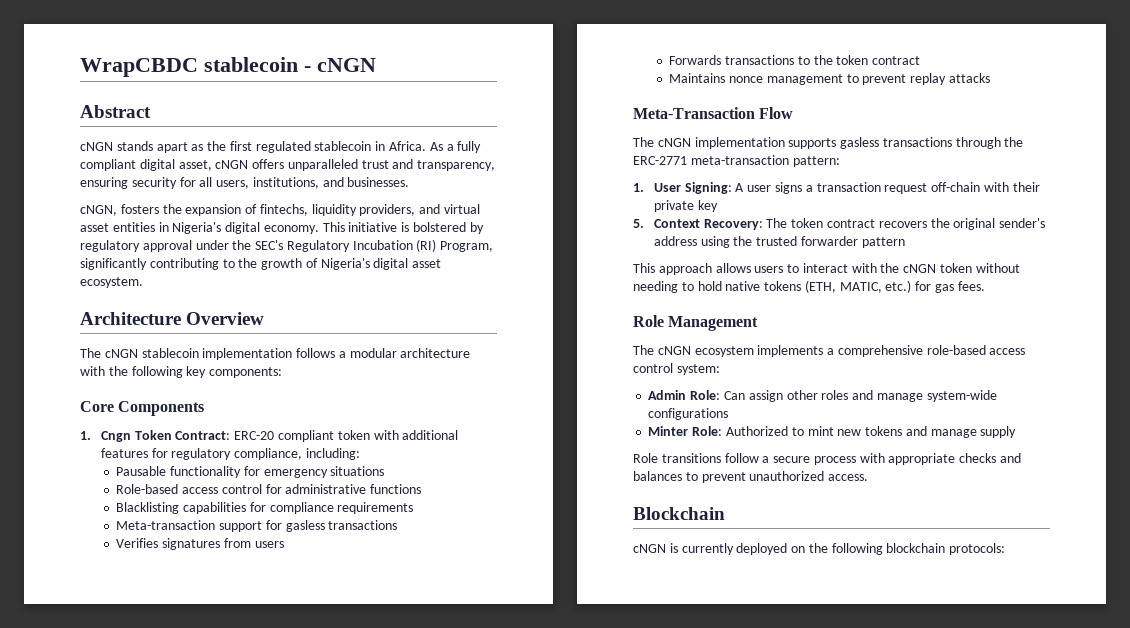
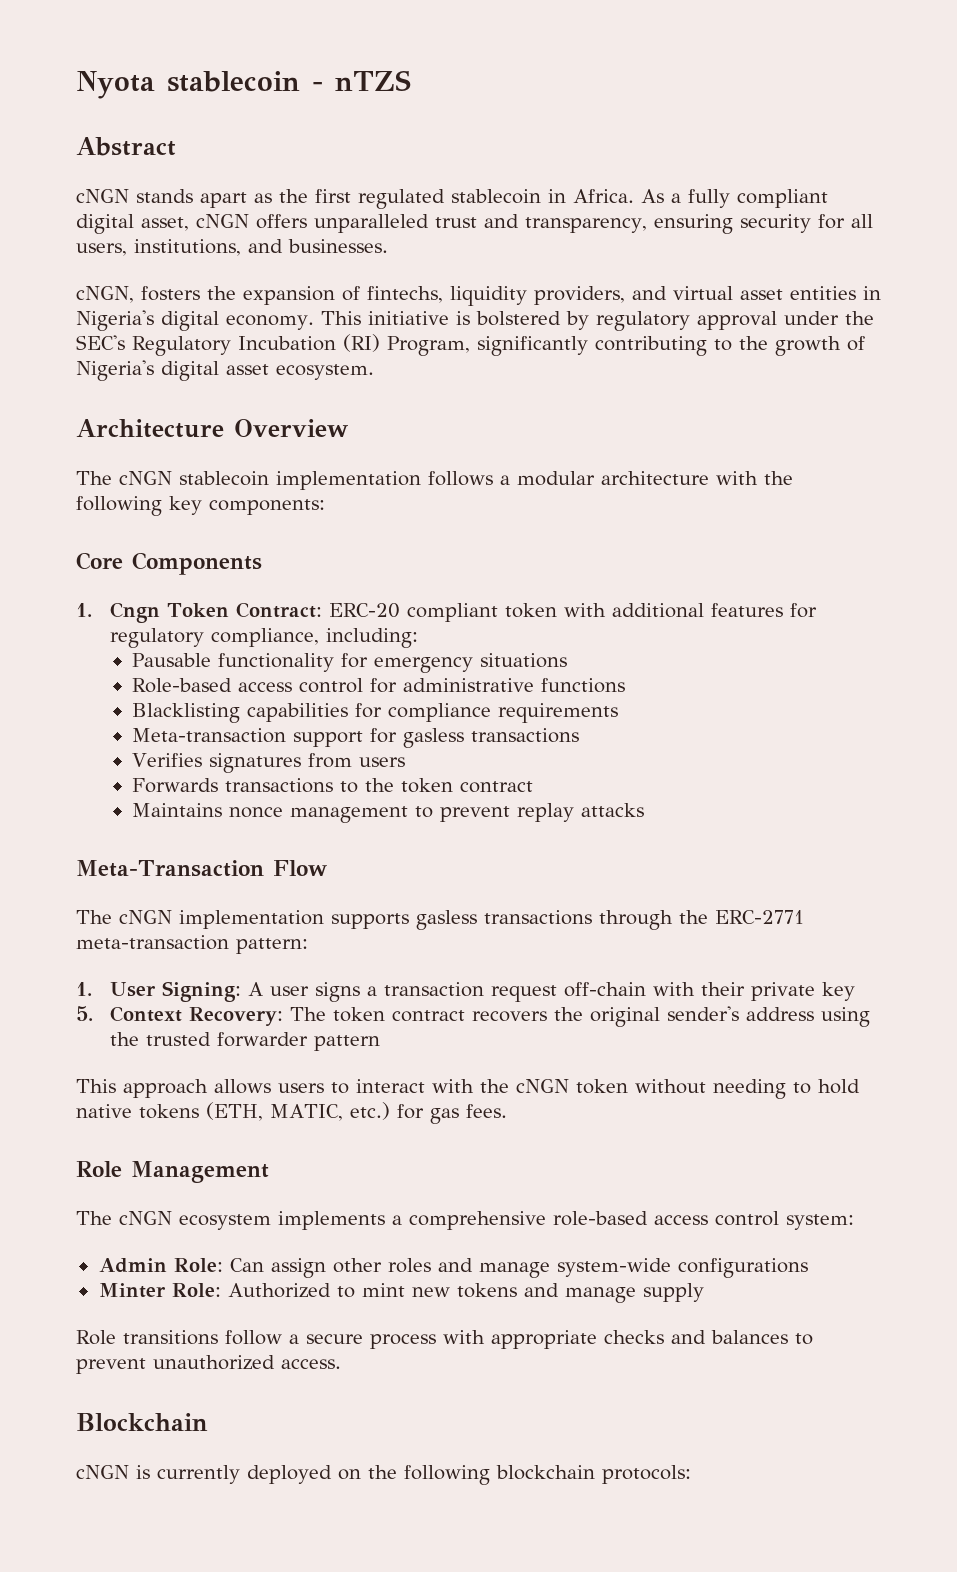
- WrapCBDC stablecoin - cNGN
+ Nyota stablecoin - nTZS

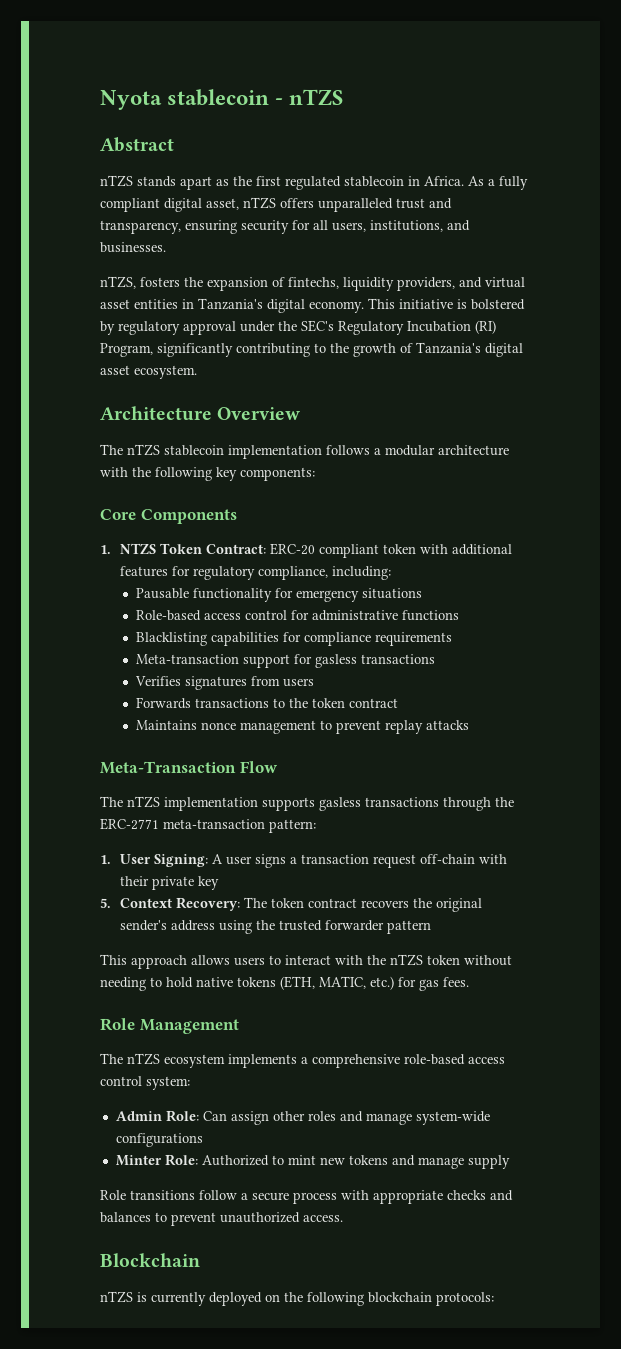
- cNGN stands apart as the first regulated stablecoin in Africa.
+ nTZS stands apart as the first regulated stablecoin in Africa.
- As a fully compliant digital asset, cNGN offers unparalleled trust and transparency, ensuring security for all users, institutions, and businesses.
+ As a fully compliant digital asset, nTZS offers unparalleled trust and transparency, ensuring security for all users, institutions, and businesses.
- cNGN, fosters the expansion of fintechs, liquidity providers, and virtual asset entities in Nigeria's digital economy.
+ nTZS, fosters the expansion of fintechs, liquidity providers, and virtual asset entities in Tanzania's digital economy.
- This initiative is bolstered by regulatory approval under the SEC's Regulatory Incubation (RI) Program, significantly contributing to the growth of Nigeria's digital asset ecosystem.
+ This initiative is bolstered by regulatory approval under the SEC's Regulatory Incubation (RI) Program, significantly contributing to the growth of Tanzania's digital asset ecosystem.
- The cNGN stablecoin implementation follows a modular architecture with the following key components:
+ The nTZS stablecoin implementation follows a modular architecture with the following key components:
- 1. Cngn Token Contract: ERC-20 compliant token with additional features for regulatory compliance, including:
+ 1. NTZS Token Contract: ERC-20 compliant token with additional features for regulatory compliance, including:
- The cNGN implementation supports gasless transactions through the ERC-2771 meta-transaction pattern:
+ The nTZS implementation supports gasless transactions through the ERC-2771 meta-transaction pattern:
- This approach allows users to interact with the cNGN token without needing to hold native tokens (ETH, MATIC, etc.) for gas fees.
+ This approach allows users to interact with the nTZS token without needing to hold native tokens (ETH, MATIC, etc.) for gas fees.
- The cNGN ecosystem implements a comprehensive role-based access control system:
+ The nTZS ecosystem implements a comprehensive role-based access control system:
- cNGN is currently deployed on the following blockchain protocols:
+ nTZS is currently deployed on the following blockchain protocols:

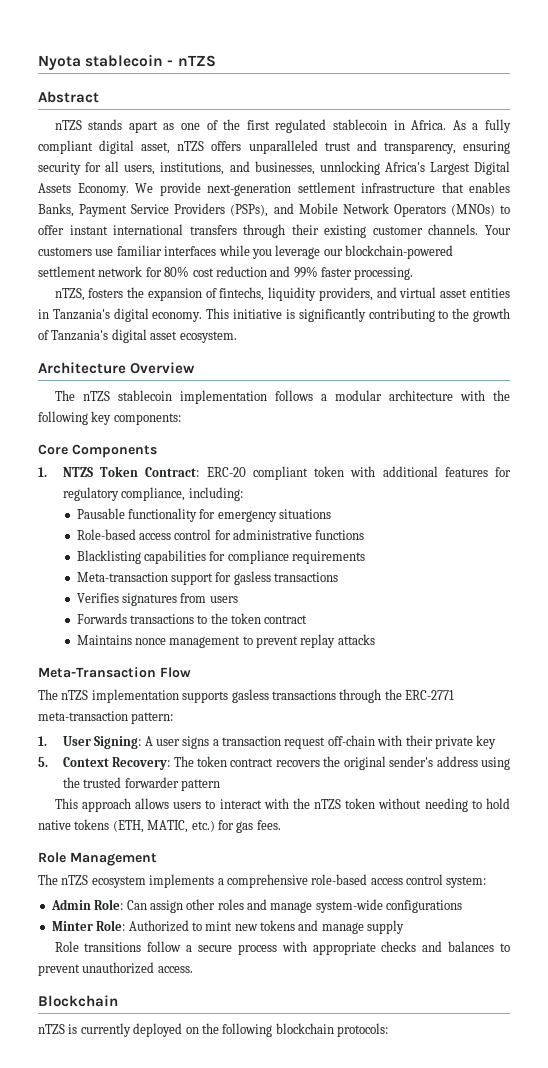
- nTZS stands apart as the first regulated stablecoin in Africa.
+ nTZS stands apart as one of the first regulated stablecoin in Africa.
- As a fully compliant digital asset, nTZS offers unparalleled trust and transparency, ensuring security for all users, institutions, and businesses.
+ As a fully compliant digital asset, nTZS offers unparalleled trust and transparency, ensuring security for all users, institutions, and businesses, unnlocking Africa's Largest Digital Assets Economy. We provide next-generation settlement infrastructure that enables Banks, Payment Service Providers (PSPs), and Mobile Network Operators (MNOs) to offer instant international transfers through their existing customer channels. Your customers use familiar interfaces while you leverage our blockchain-powered settlement network for 80% cost reduction and 99% faster processing.
- This initiative is bolstered by regulatory approval under the SEC's Regulatory Incubation (RI) Program, significantly contributing to the growth of Tanzania's digital asset ecosystem.
+ This initiative is significantly contributing to the growth of Tanzania's digital asset ecosystem.

